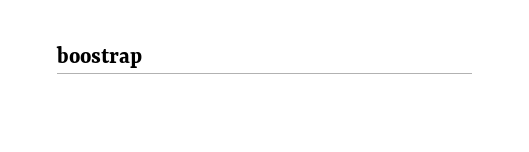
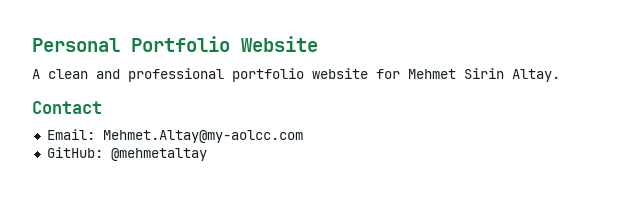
- boostrap
+ Personal Portfolio Website
+ A clean and professional portfolio website for Mehmet Sirin Altay.
+ Contact
+ Email: Mehmet.Altay@my-aolcc.com
+ GitHub: @mehmetaltay

